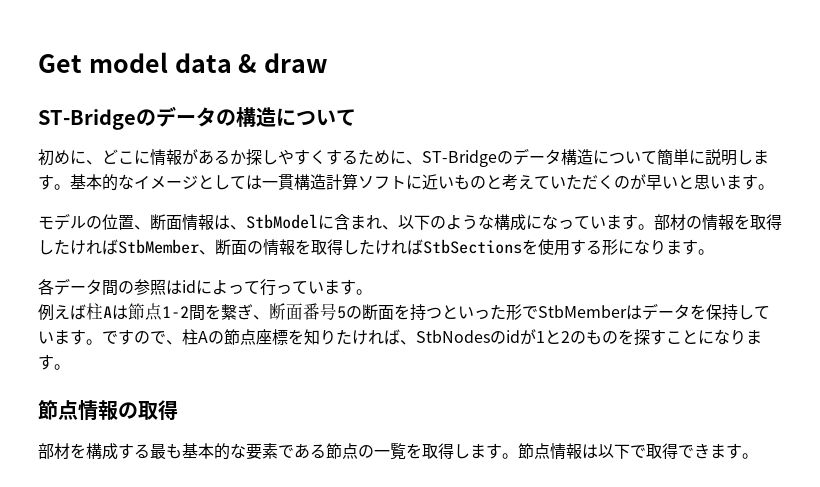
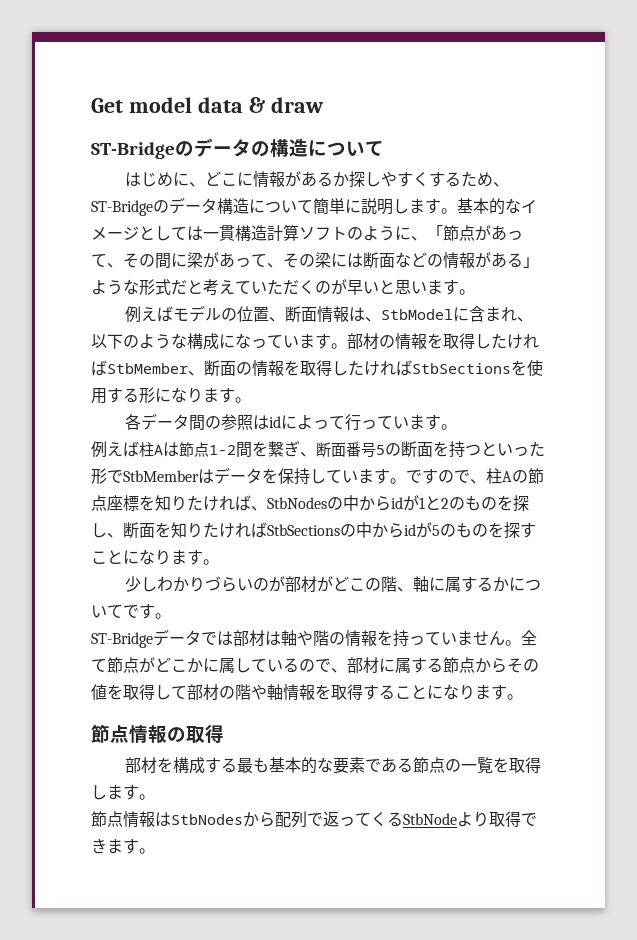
- 初めに、どこに情報があるか探しやすくするために、ST-Bridgeのデータ構造について簡単に説明します。
+ はじめに、どこに情報があるか探しやすくするため、ST-Bridgeのデータ構造について簡単に説明します。
- 基本的なイメージとしては一貫構造計算ソフトに近いものと考えていただくのが早いと思います。
+ 基本的なイメージとしては一貫構造計算ソフトのように、「節点があって、その間に梁があって、その梁には断面などの情報がある」ような形式だと考えていただくのが早いと思います。
- モデルの位置、断面情報は、StbModelに含まれ、以下のような構成になっています。
+ 例えばモデルの位置、断面情報は、StbModelに含まれ、以下のような構成になっています。
- ですので、柱Aの節点座標を知りたければ、StbNodesのidが1と2のものを探すことになります。
+ ですので、柱Aの節点座標を知りたければ、StbNodesの中からidが1と2のものを探し、断面を知りたければStbSectionsの中からidが5のものを探すことになります。
+ 少しわかりづらいのが部材がどこの階、軸に属するかについてです。
+ ST-Bridgeデータでは部材は軸や階の情報を持っていません。全て節点がどこかに属しているので、部材に属する節点からその値を取得して部材の階や軸情報を取得することになります。
- 部材を構成する最も基本的な要素である節点の一覧を取得します。節点情報は以下で取得できます。
+ 部材を構成する最も基本的な要素である節点の一覧を取得します。
+ 節点情報はStbNodesから配列で返ってくるStbNodeより取得できます。

